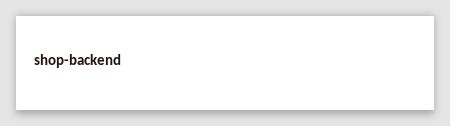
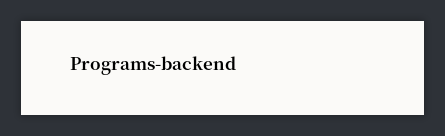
- shop-backend
+ Programs-backend

